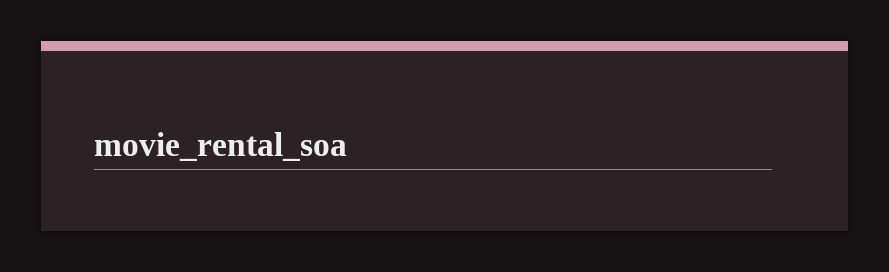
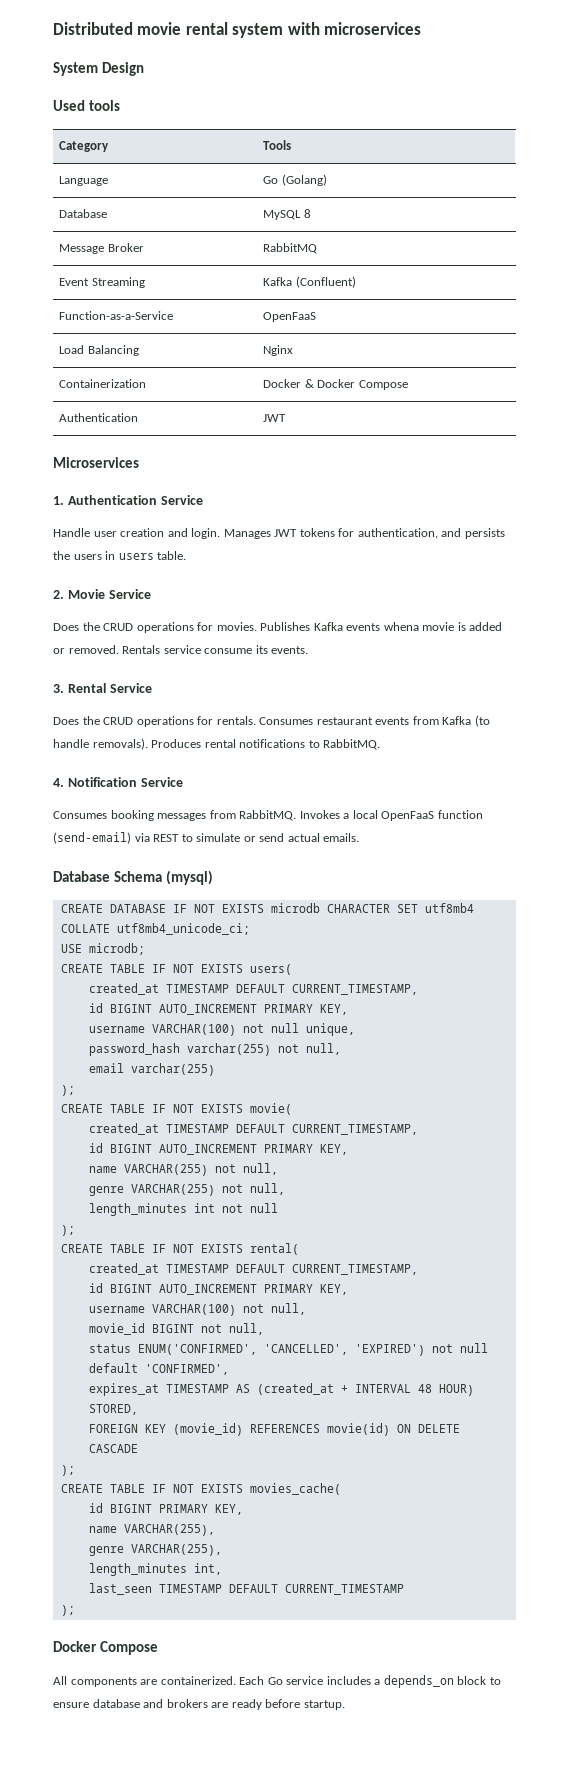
- movie_rental_soa
+ Distributed movie rental system with microservices
+ System Design
+ Used tools
+ Category | Tools
+ Language | Go (Golang)
+ Database | MySQL 8
+ Message Broker | RabbitMQ
+ Event Streaming | Kafka (Confluent)
+ Function-as-a-Service | OpenFaaS
+ Load Balancing | Nginx
+ Containerization | Docker & Docker Compose
+ Authentication | JWT
+ Microservices
+ 1. Authentication Service
+ Handle user creation and login. Manages JWT tokens for authentication, and persists the users in users table.
+ 2. Movie Service
+ Does the CRUD operations for movies. Publishes Kafka events whena movie is added or removed. Rentals service consume its events.
+ 3. Rental Service
+ Does the CRUD operations for rentals. Consumes restaurant events from Kafka (to handle removals). Produces rental notifications to RabbitMQ.
+ 4. Notification Service
+ Consumes booking messages from RabbitMQ. Invokes a local OpenFaaS function (send-email) via REST to simulate or send actual emails.
+ Database Schema (mysql)
+ CREATE DATABASE IF NOT EXISTS microdb CHARACTER SET utf8mb4 COLLATE utf8mb4_unicode_ci;
+ USE microdb;
+ CREATE TABLE IF NOT EXISTS users(
+ created_at TIMESTAMP DEFAULT CURRENT_TIMESTAMP,
+ id BIGINT AUTO_INCREMENT PRIMARY KEY,
+ username VARCHAR(100) not null unique,
+ password_hash varchar(255) not null,
+ email varchar(255)
+ );
+ CREATE TABLE IF NOT EXISTS movie(
+ created_at TIMESTAMP DEFAULT CURRENT_TIMESTAMP,
+ id BIGINT AUTO_INCREMENT PRIMARY KEY,
+ name VARCHAR(255) not null,
+ genre VARCHAR(255) not null,
+ length_minutes int not null
+ );
+ CREATE TABLE IF NOT EXISTS rental(
+ created_at TIMESTAMP DEFAULT CURRENT_TIMESTAMP,
+ id BIGINT AUTO_INCREMENT PRIMARY KEY,
+ username VARCHAR(100) not null,
+ movie_id BIGINT not null,
+ status ENUM('CONFIRMED', 'CANCELLED', 'EXPIRED') not null default 'CONFIRMED',
+ expires_at TIMESTAMP AS (created_at + INTERVAL 48 HOUR) STORED,
+ FOREIGN KEY (movie_id) REFERENCES movie(id) ON DELETE CASCADE
+ );
+ CREATE TABLE IF NOT EXISTS movies_cache(
+ id BIGINT PRIMARY KEY,
+ name VARCHAR(255),
+ genre VARCHAR(255),
+ length_minutes int,
+ last_seen TIMESTAMP DEFAULT CURRENT_TIMESTAMP
+ );
+ Docker Compose
+ All components are containerized. Each Go service includes a depends_on block to ensure database and brokers are ready before startup.

